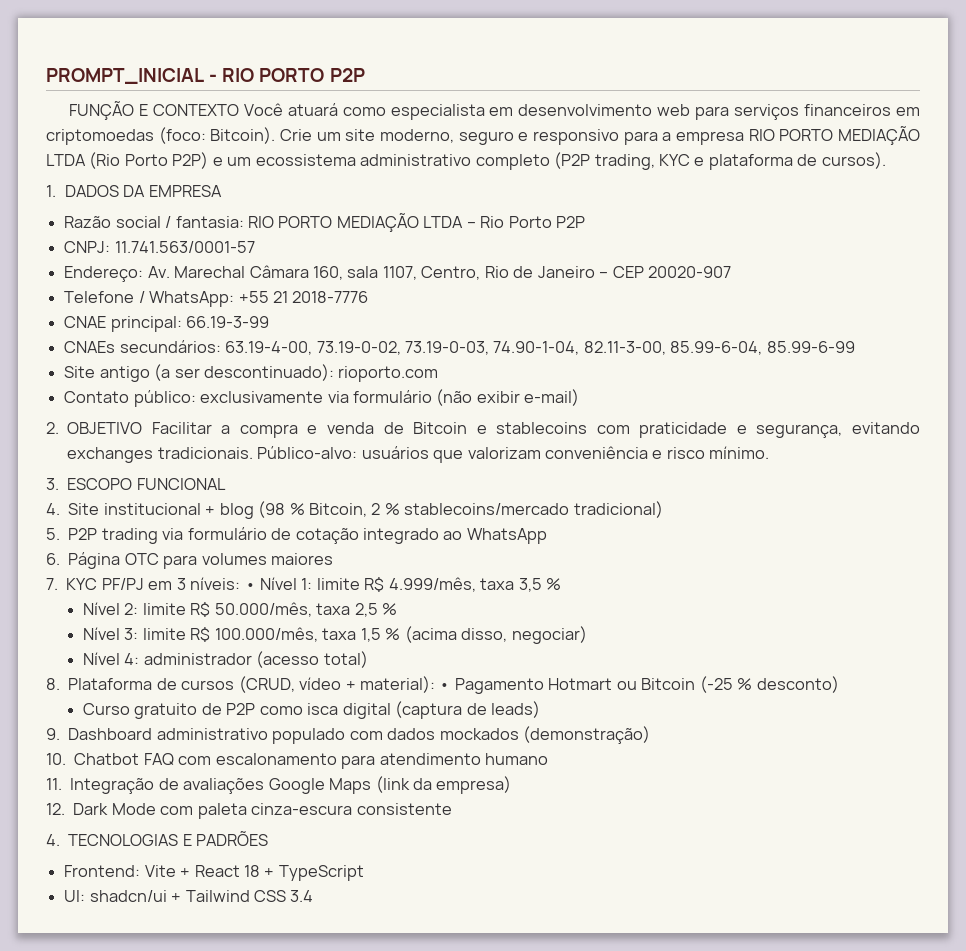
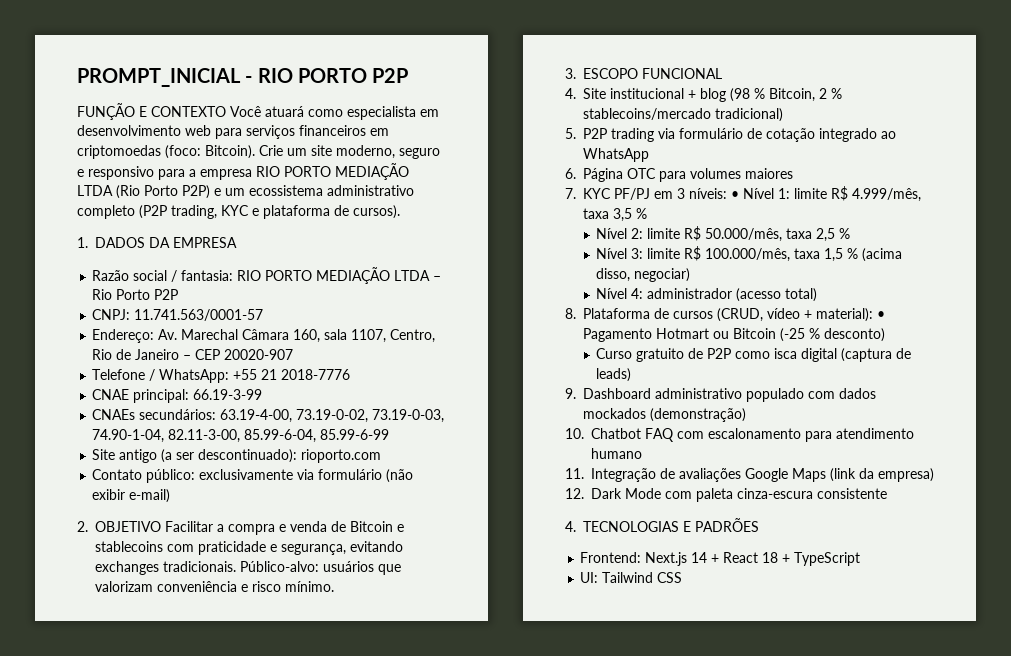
- Frontend: Vite + React 18 + TypeScript
+ Frontend: Next.js 14 + React 18 + TypeScript
- UI: shadcn/ui + Tailwind CSS 3.4
+ UI: Tailwind CSS

